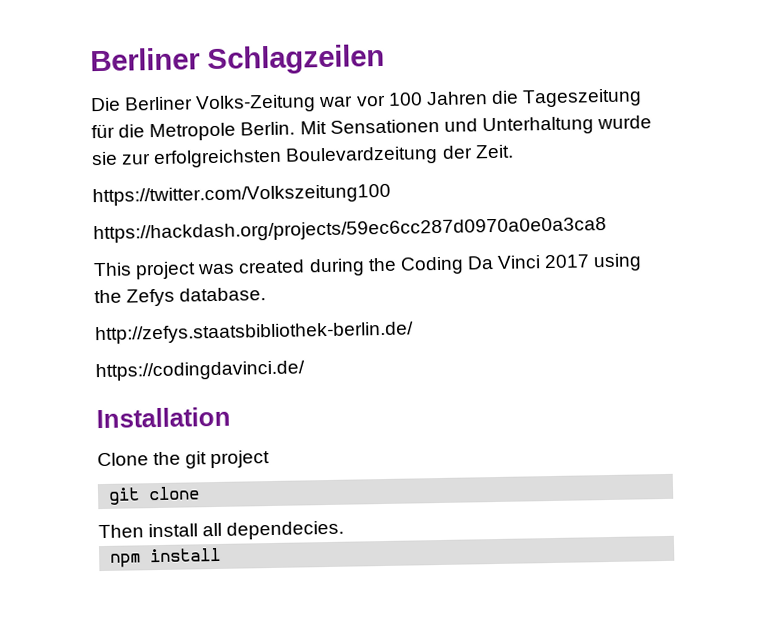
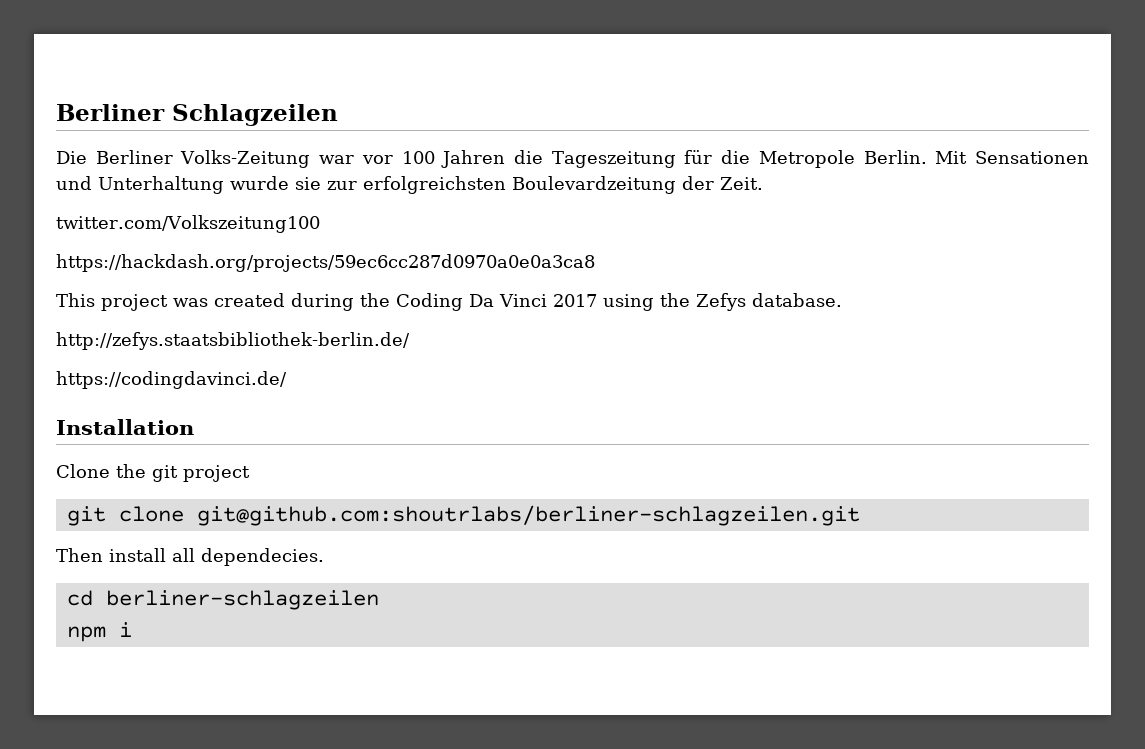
- https://twitter.com/Volkszeitung100
+ twitter.com/Volkszeitung100
- git clone
+ git clone git@github.com:shoutrlabs/berliner-schlagzeilen.git
+ cd berliner-schlagzeilen
- npm install
+ npm i

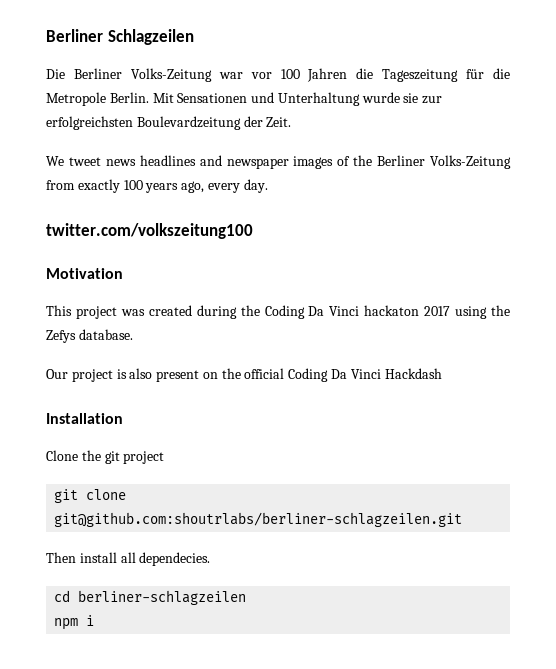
- twitter.com/Volkszeitung100
- https://hackdash.org/projects/59ec6cc287d0970a0e0a3ca8
+ We tweet news headlines and newspaper images of the Berliner Volks-Zeitung from exactly 100 years ago, every day.
+ twitter.com/volkszeitung100
+ Motivation
- This project was created during the Coding Da Vinci 2017 using the Zefys database.
+ This project was created during the Coding Da Vinci hackaton 2017 using the Zefys database.
- http://zefys.staatsbibliothek-berlin.de/
- https://codingdavinci.de/
+ Our project is also present on the official Coding Da Vinci Hackdash

